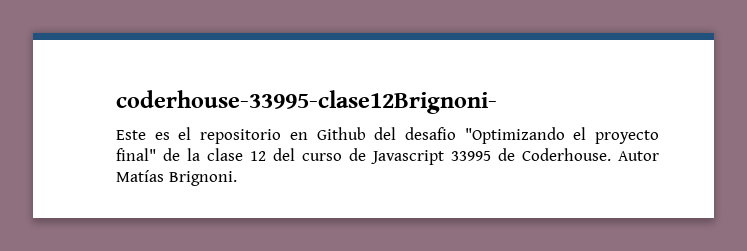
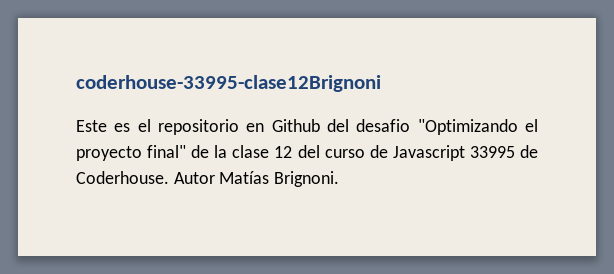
- coderhouse-33995-clase12Brignoni-
+ coderhouse-33995-clase12Brignoni

